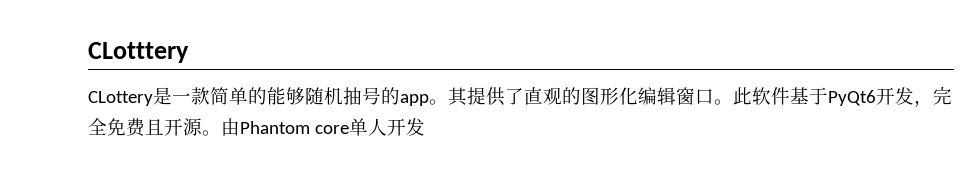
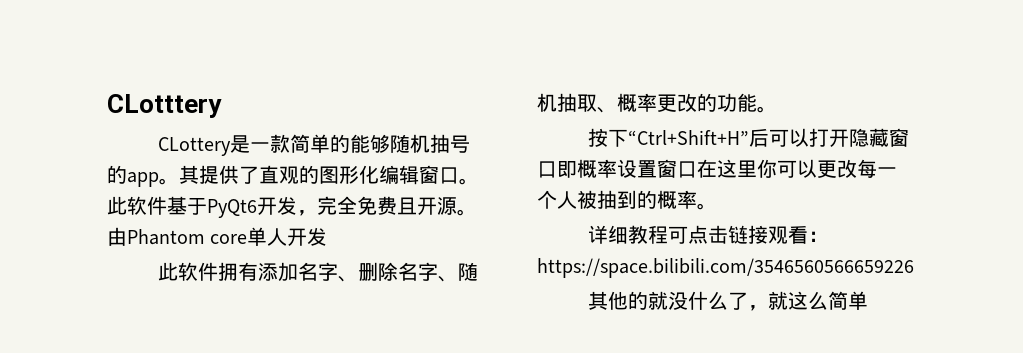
+ 此软件拥有添加名字、删除名字、随机抽取、概率更改的功能。
+ 按下“Ctrl+Shift+H”后可以打开隐藏窗口即概率设置窗口在这里你可以更改每一个人被抽到的概率。
+ 详细教程可点击链接观看：https://space.bilibili.com/3546560566659226
+ 其他的就没什么了，就这么简单

